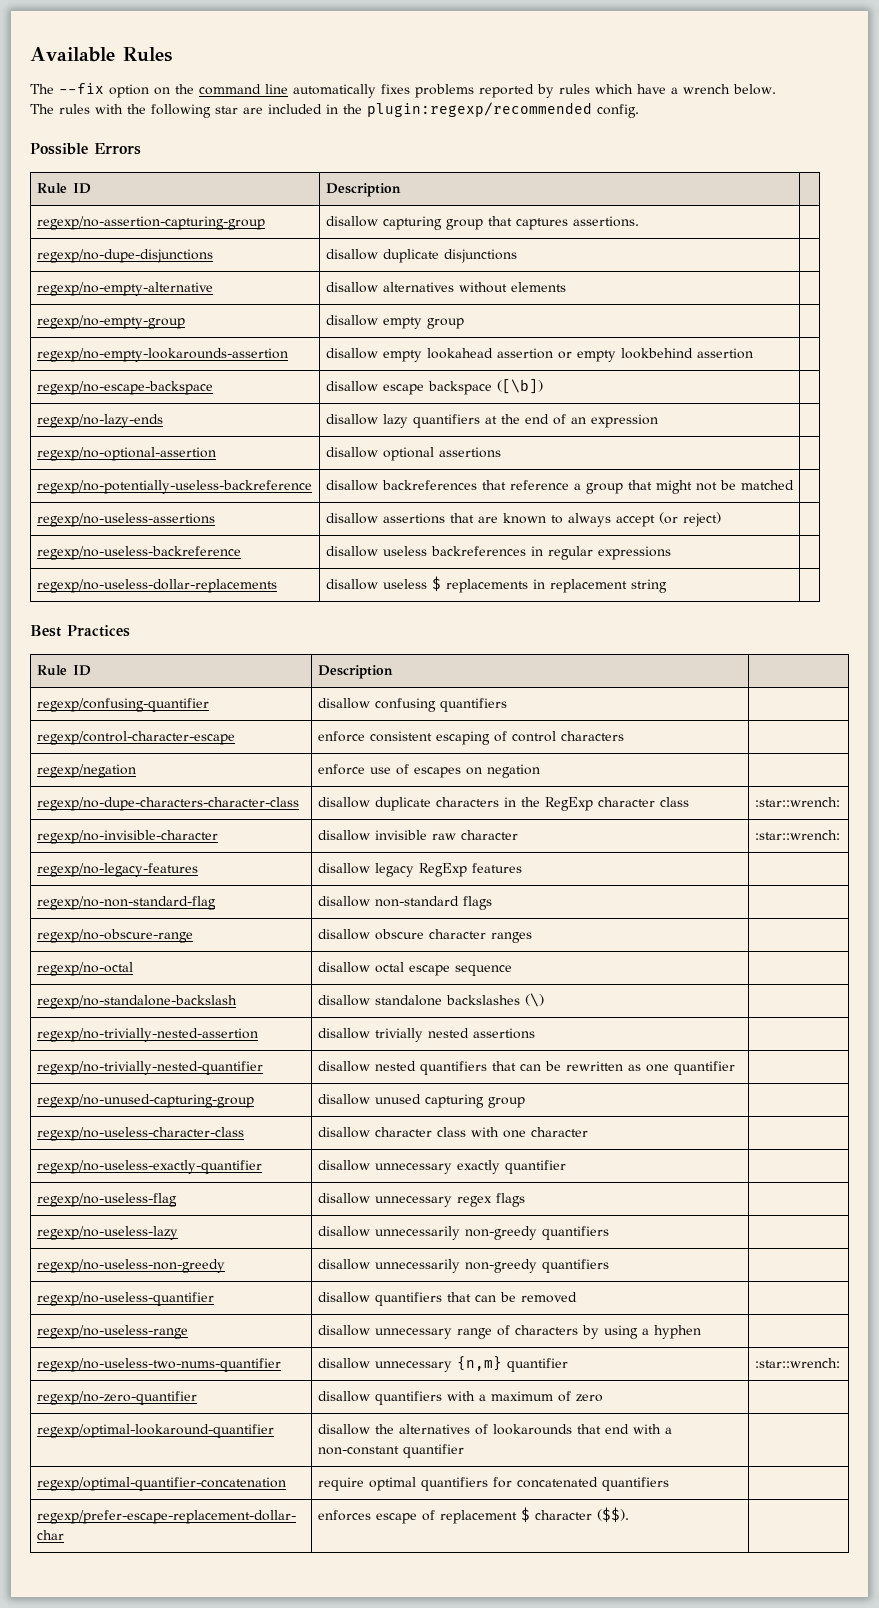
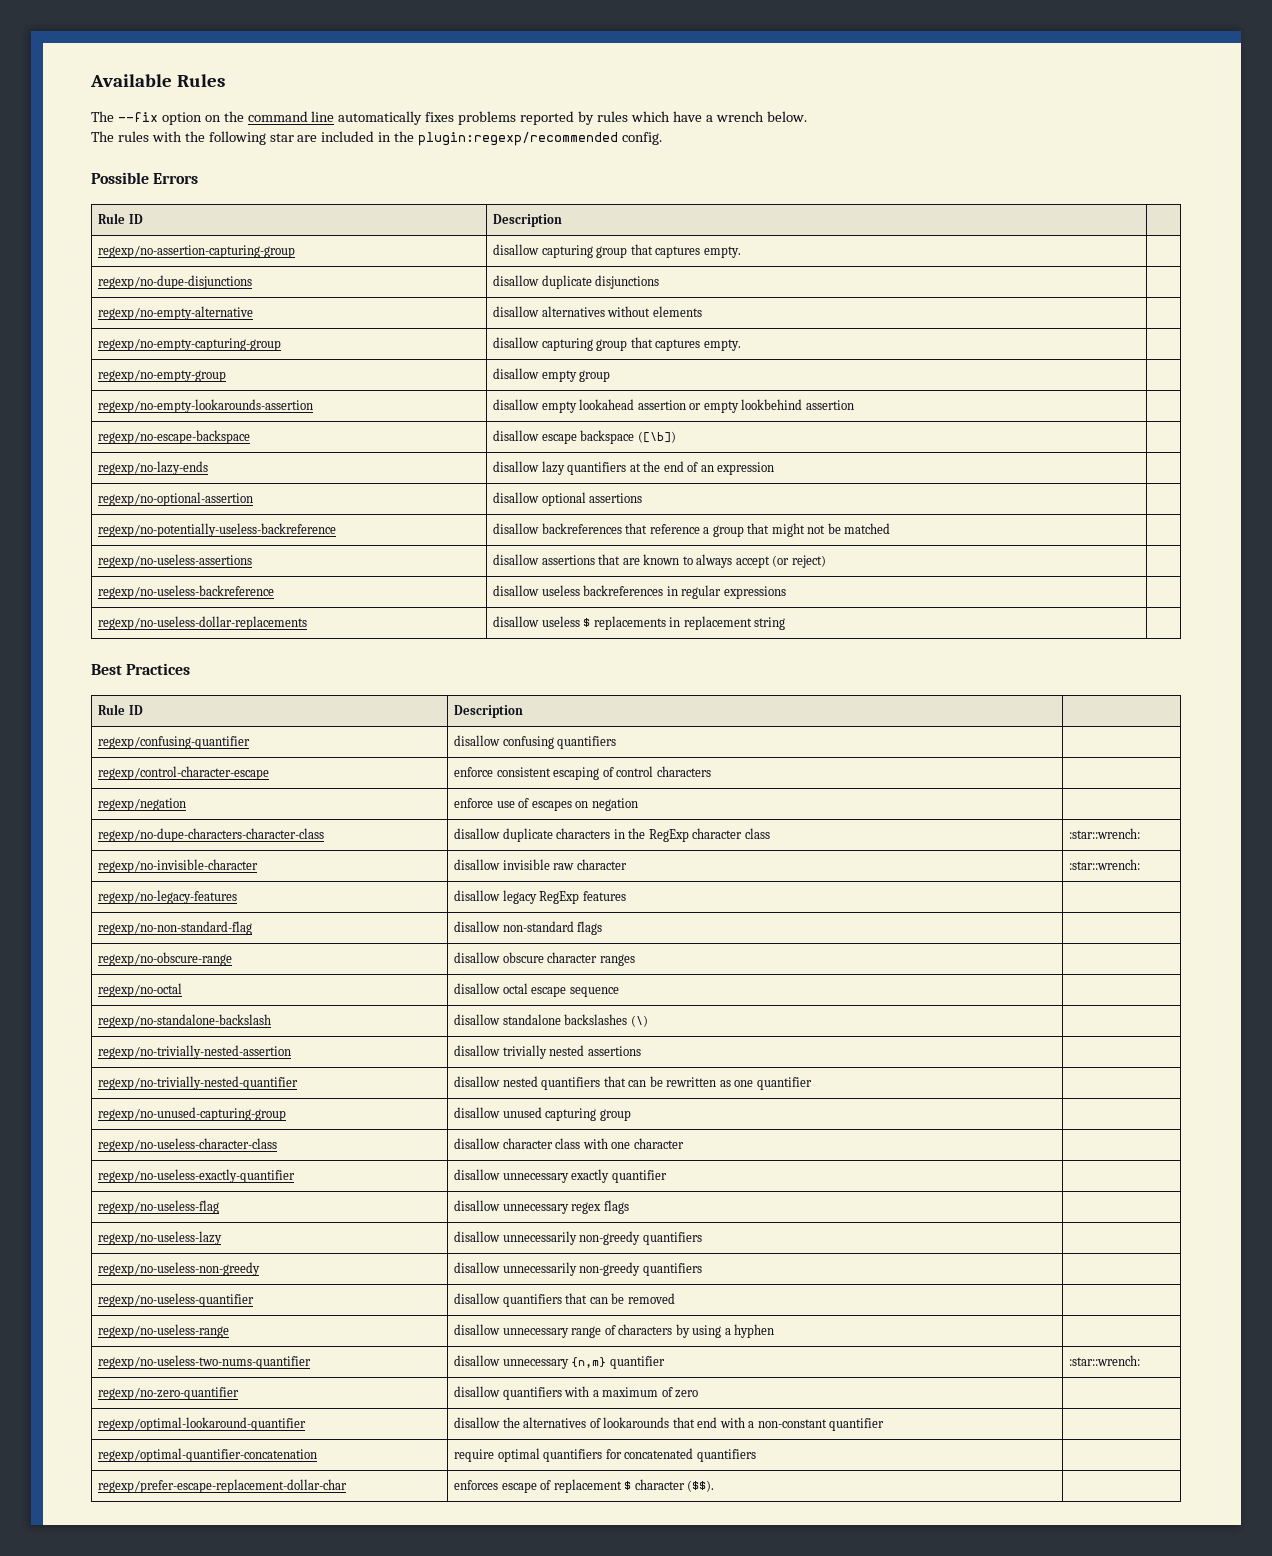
- regexp/no-assertion-capturing-group | disallow capturing group that captures assertions. |
+ regexp/no-assertion-capturing-group | disallow capturing group that captures empty. |
+ regexp/no-empty-capturing-group | disallow capturing group that captures empty. |

